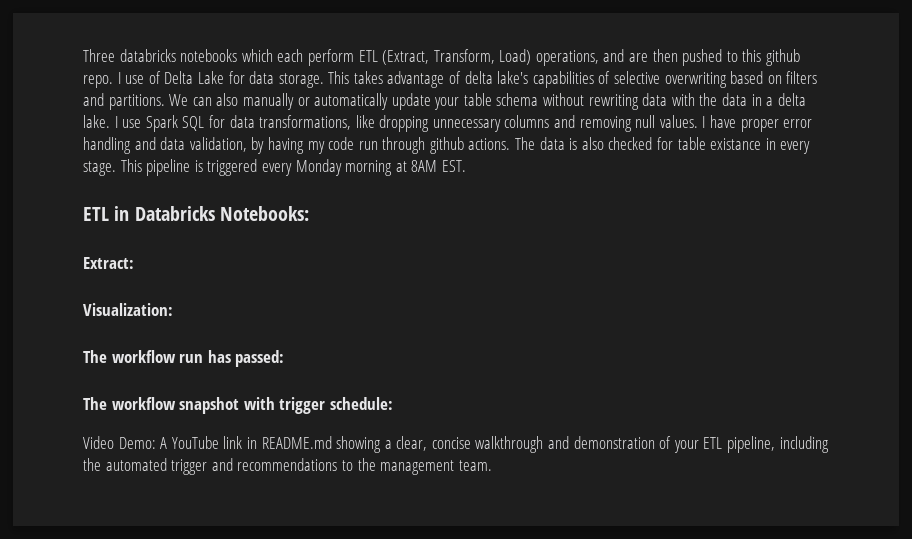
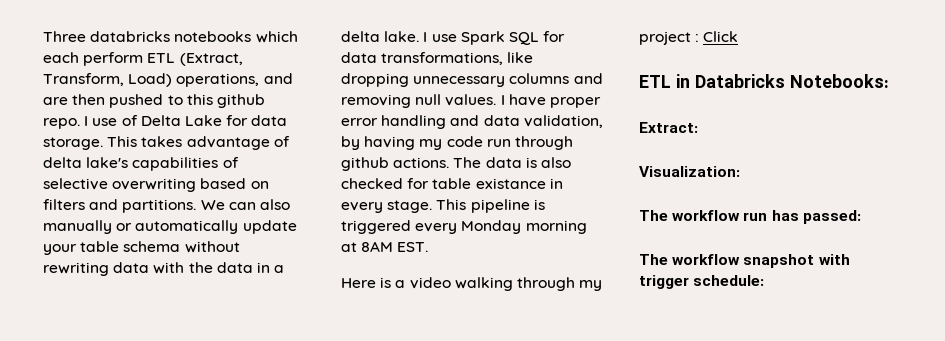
+ Here is a video walking through my project : Click
- Video Demo: A YouTube link in README.md showing a clear, concise walkthrough and demonstration of your ETL pipeline, including the automated trigger and recommendations to the management team.

